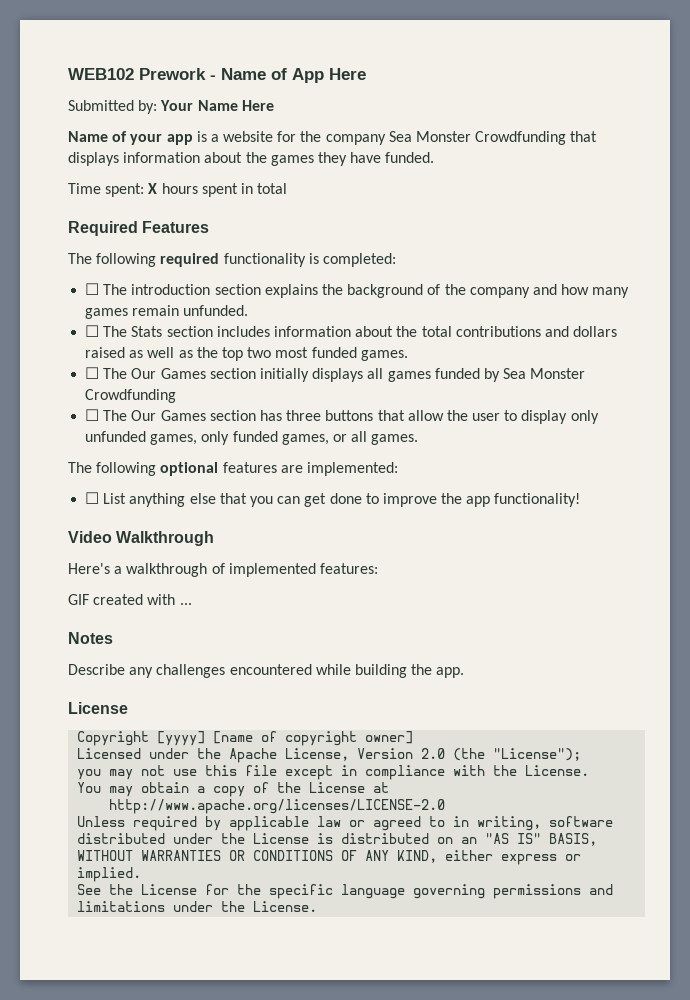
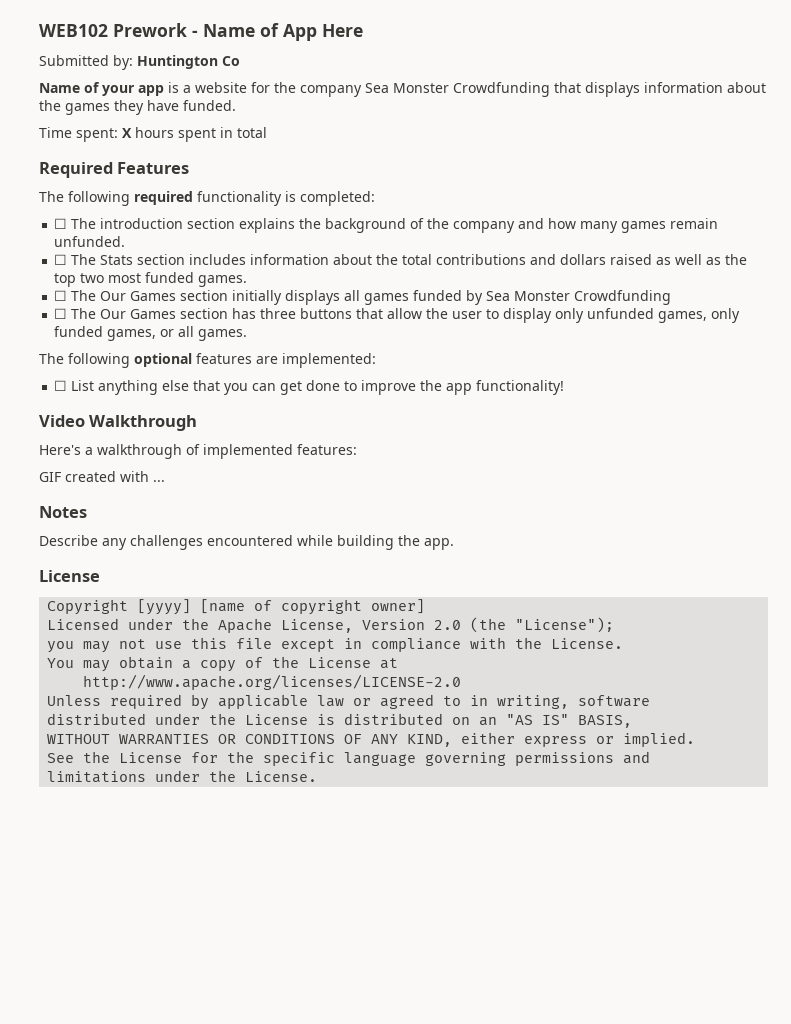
- Submitted by: Your Name Here
+ Submitted by: Huntington Co

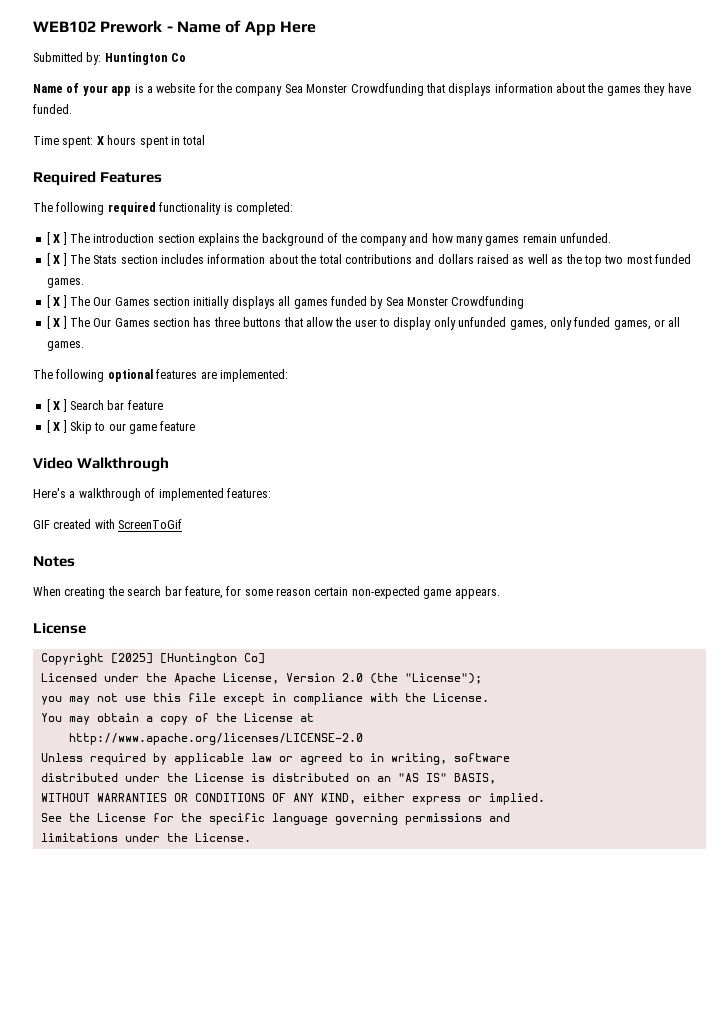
- ☐ The introduction section explains the background of the company and how many games remain unfunded.
+ [ X ] The introduction section explains the background of the company and how many games remain unfunded.
- ☐ The Stats section includes information about the total contributions and dollars raised as well as the top two most funded games.
+ [ X ] The Stats section includes information about the total contributions and dollars raised as well as the top two most funded games.
- ☐ The Our Games section initially displays all games funded by Sea Monster Crowdfunding
+ [ X ] The Our Games section initially displays all games funded by Sea Monster Crowdfunding
- ☐ The Our Games section has three buttons that allow the user to display only unfunded games, only funded games, or all games.
+ [ X ] The Our Games section has three buttons that allow the user to display only unfunded games, only funded games, or all games.
- ☐ List anything else that you can get done to improve the app functionality!
+ [ X ] Search bar feature
+ [ X ] Skip to our game feature
- GIF created with ...
+ GIF created with ScreenToGif
- Describe any challenges encountered while building the app.
+ When creating the search bar feature, for some reason certain non-expected game appears.
  License
- Copyright [yyyy] [name of copyright owner]
+ Copyright [2025] [Huntington Co]

